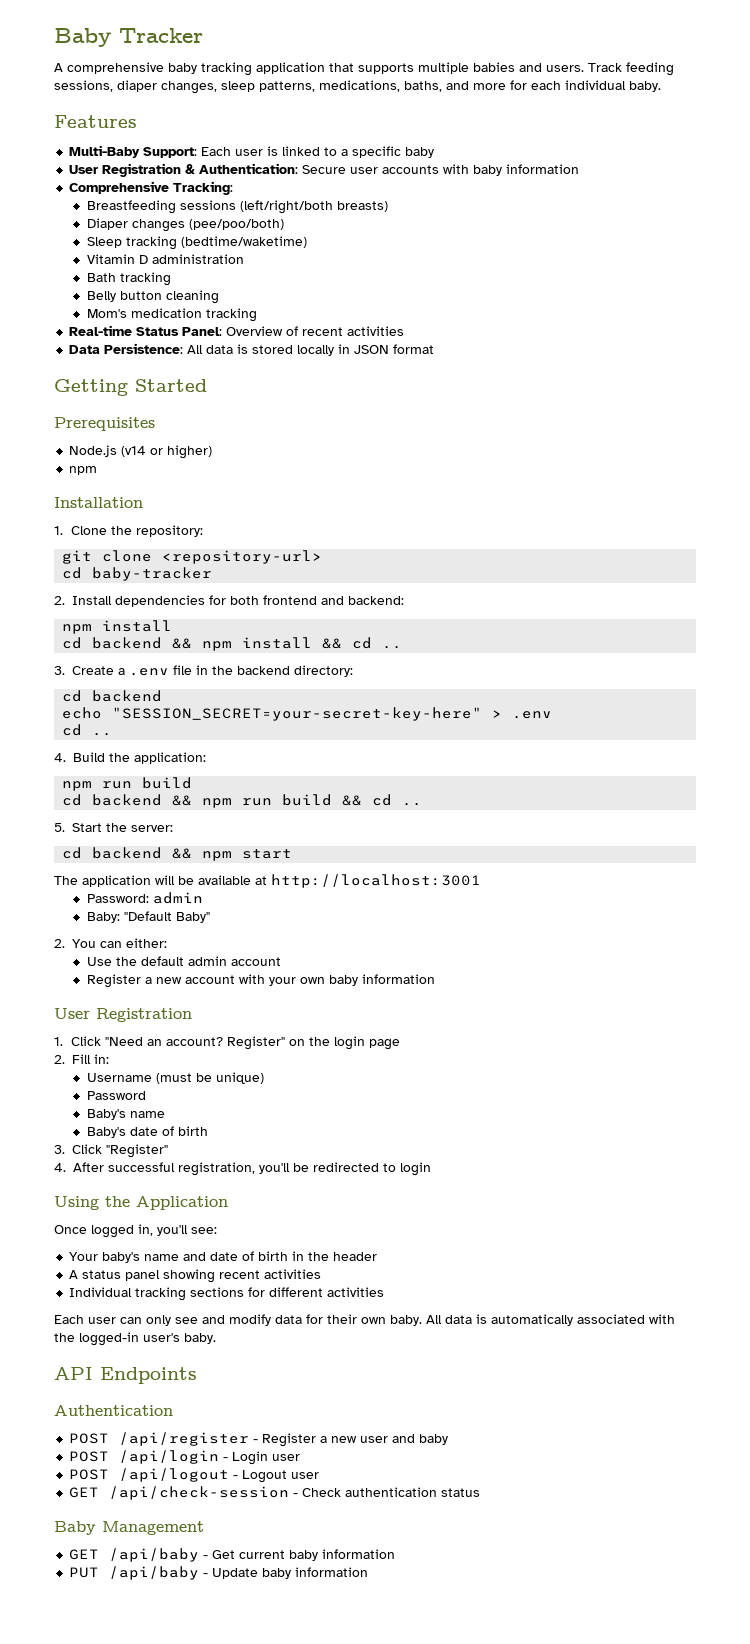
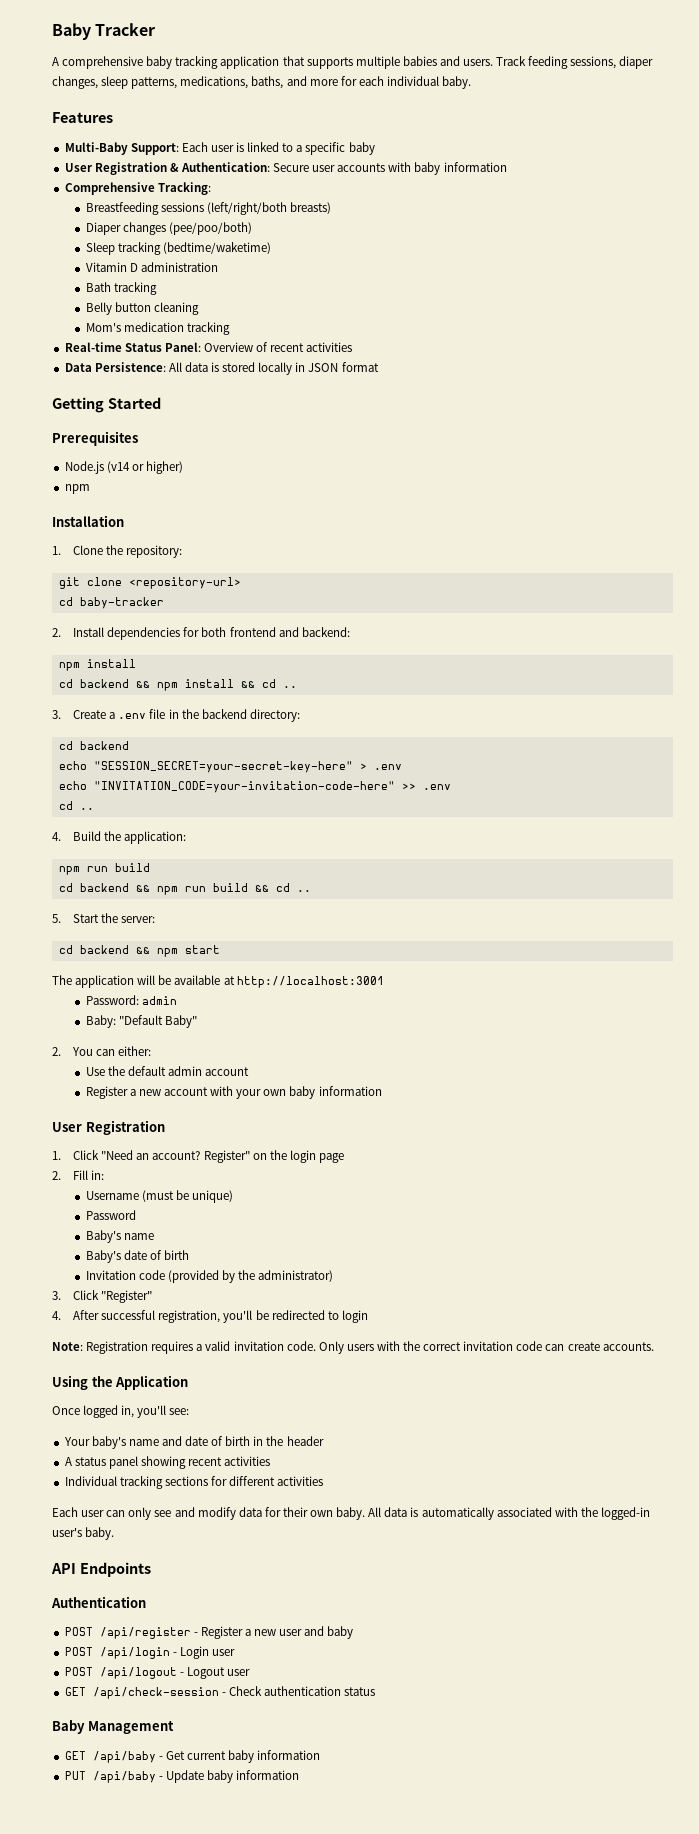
+ echo "INVITATION_CODE=your-invitation-code-here" >> .env
+ Invitation code (provided by the administrator)
+ Note: Registration requires a valid invitation code. Only users with the correct invitation code can create accounts.

